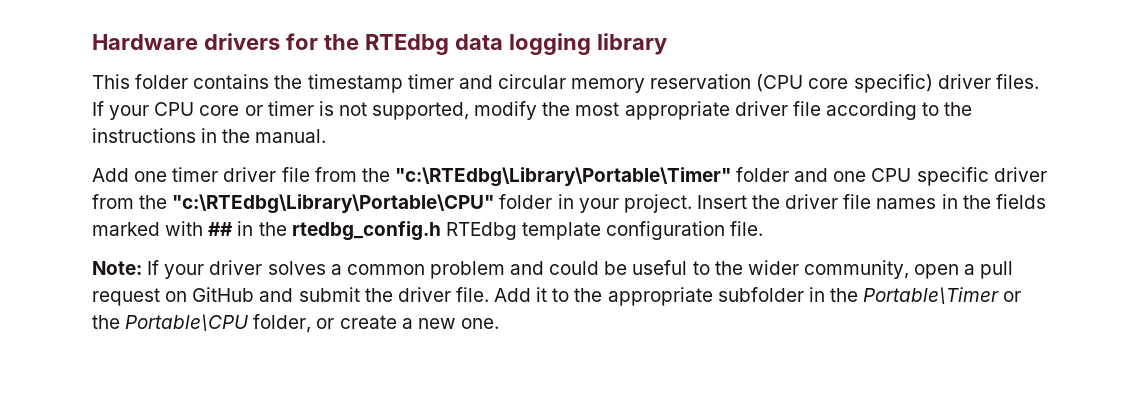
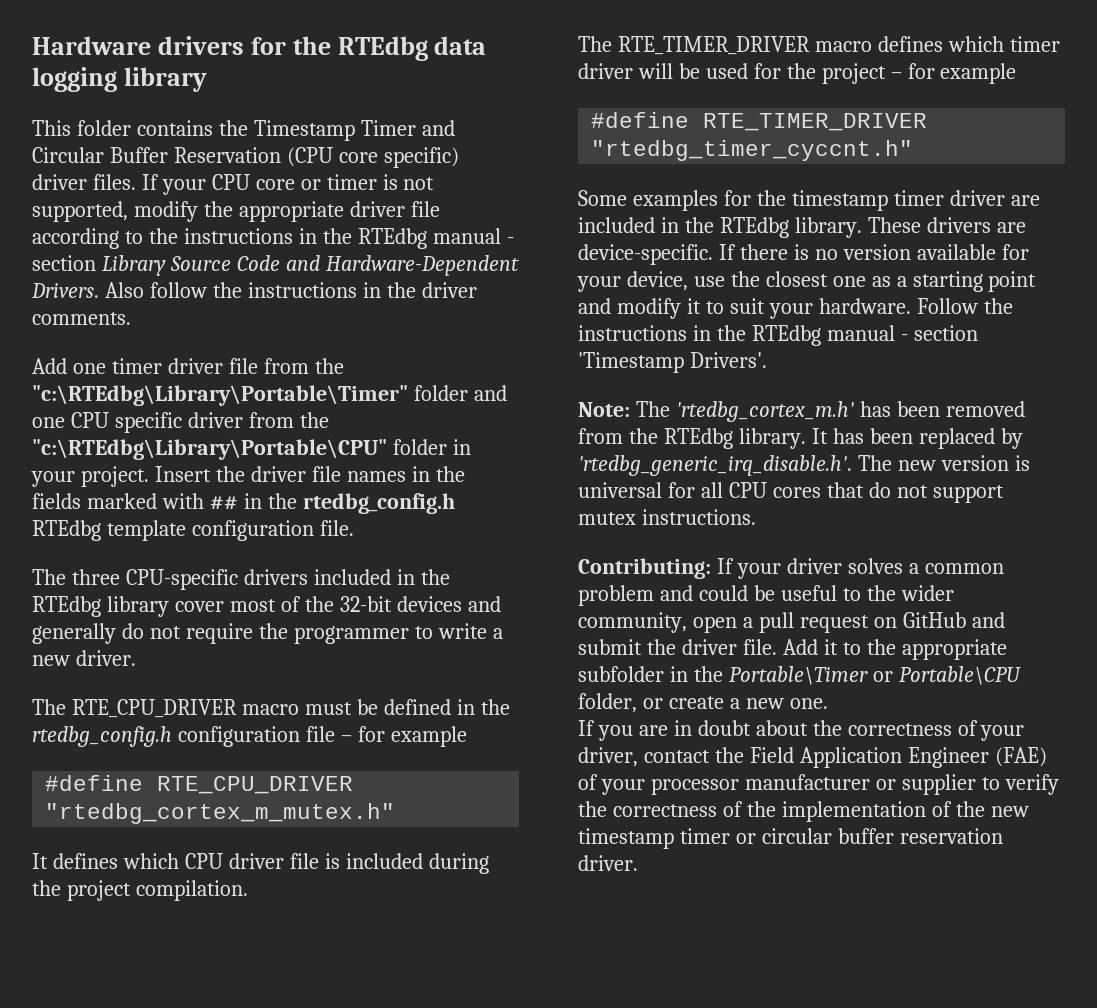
- This folder contains the timestamp timer and circular memory reservation (CPU core specific) driver files.
+ This folder contains the Timestamp Timer and Circular Buffer Reservation (CPU core specific) driver files.
- If your CPU core or timer is not supported, modify the most appropriate driver file according to the instructions in the manual.
+ If your CPU core or timer is not supported, modify the appropriate driver file according to the instructions in the RTEdbg manual - section Library Source Code and Hardware-Dependent Drivers. Also follow the instructions in the driver comments.
- Note: If your driver solves a common problem and could be useful to the wider community, open a pull request on GitHub and submit the driver file.
+ The three CPU-specific drivers included in the RTEdbg library cover most of the 32-bit devices and generally do not require the programmer to write a new driver.
+ The RTE_CPU_DRIVER macro must be defined in the rtedbg_config.h configuration file – for example
+ #define RTE_CPU_DRIVER "rtedbg_cortex_m_mutex.h"
+ It defines which CPU driver file is included during the project compilation.
+ The RTE_TIMER_DRIVER macro defines which timer driver will be used for the project – for example
+ #define RTE_TIMER_DRIVER "rtedbg_timer_cyccnt.h"
+ Some examples for the timestamp timer driver are included in the RTEdbg library. These drivers are device-specific. If there is no version available for your device, use the closest one as a starting point and modify it to suit your hardware. Follow the instructions in the RTEdbg manual - section 'Timestamp Drivers'.
+ Note: The 'rtedbg_cortex_m.h' has been removed from the RTEdbg library. It has been replaced by 'rtedbg_generic_irq_disable.h'. The new version is universal for all CPU cores that do not support mutex instructions.
+ Contributing: If your driver solves a common problem and could be useful to the wider community, open a pull request on GitHub and submit the driver file.
- Add it to the appropriate subfolder in the Portable\Timer or the Portable\CPU folder, or create a new one.
+ Add it to the appropriate subfolder in the Portable\Timer or Portable\CPU folder, or create a new one.
+ If you are in doubt about the correctness of your driver, contact the Field Application Engineer (FAE) of your processor manufacturer or supplier to verify the correctness of the implementation of the new timestamp timer or circular buffer reservation driver.

